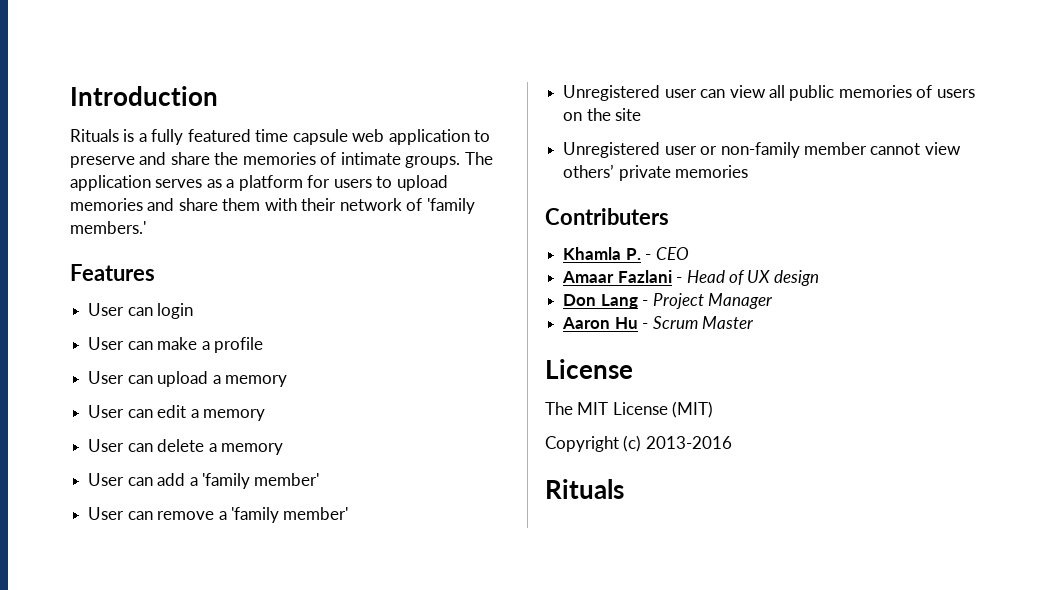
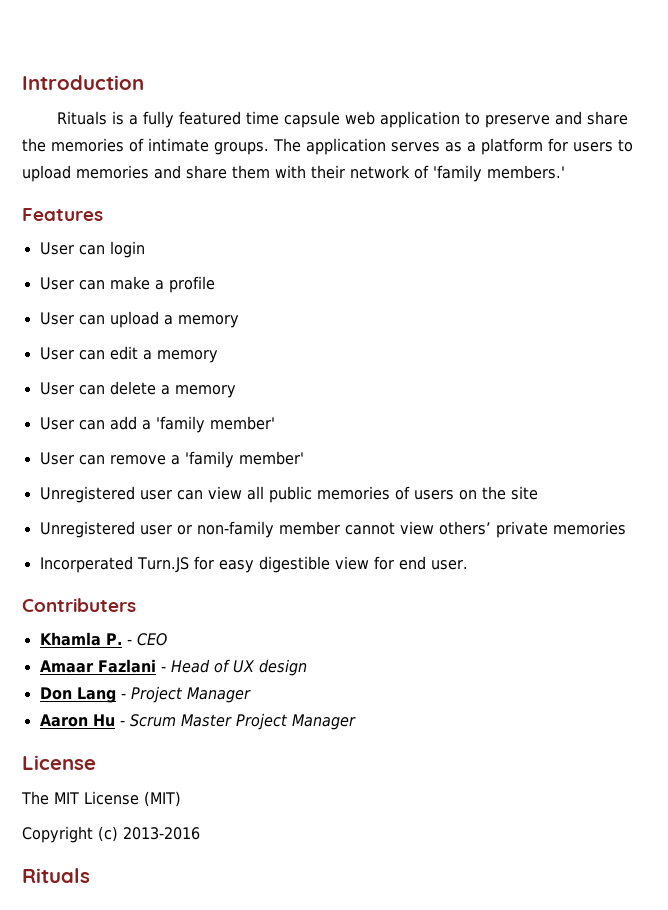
+ Incorperated Turn.JS for easy digestible view for end user.
- Aaron Hu - Scrum Master
+ Aaron Hu - Scrum Master Project Manager

